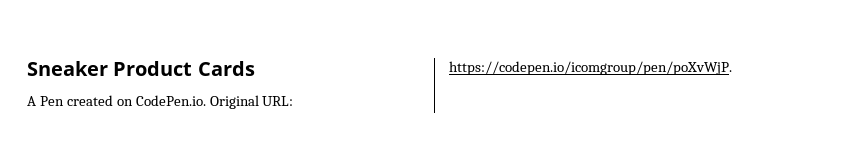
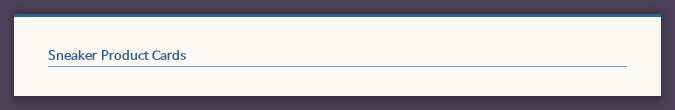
- A Pen created on CodePen.io. Original URL: https://codepen.io/icomgroup/pen/poXvWjP.

